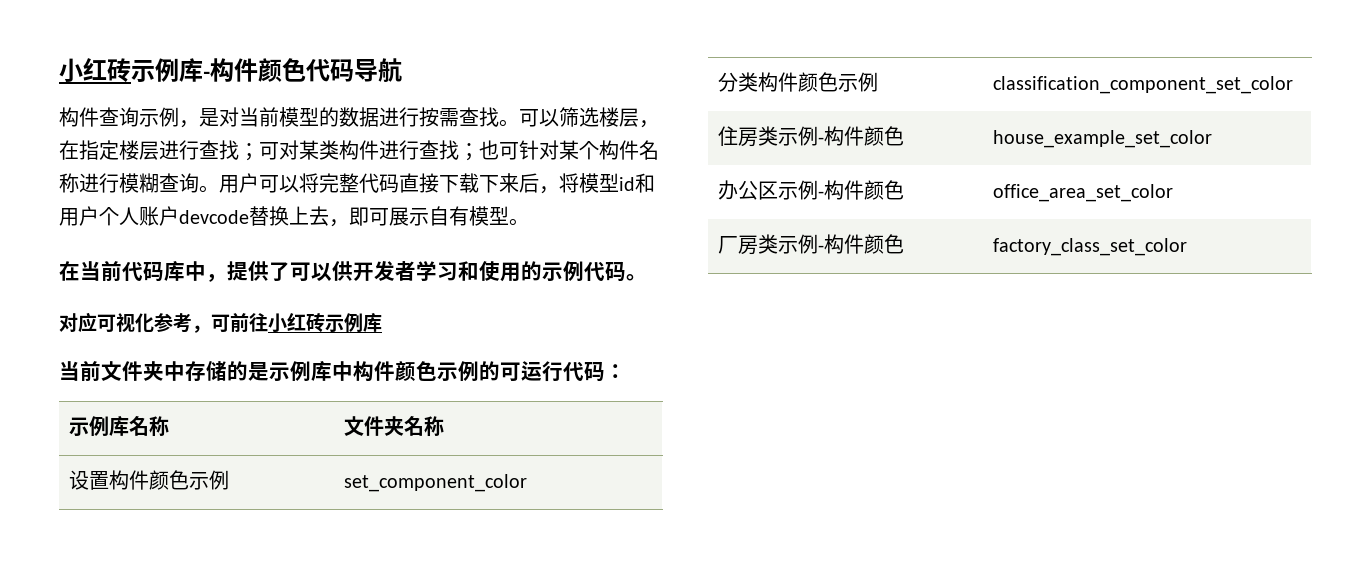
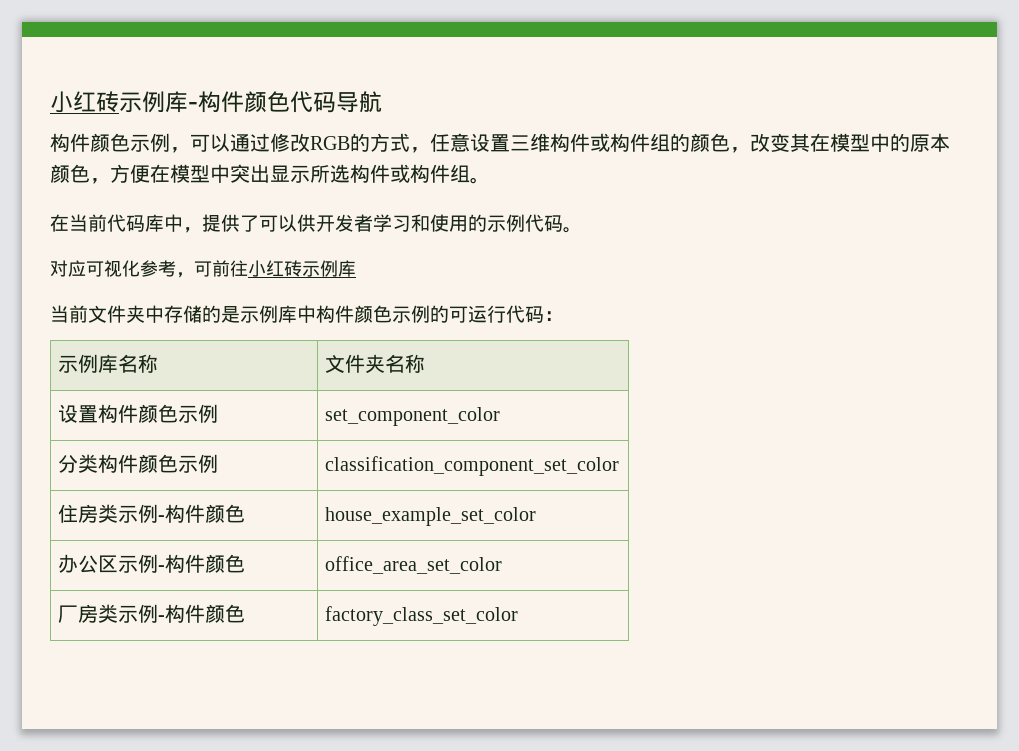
- 构件查询示例，是对当前模型的数据进行按需查找。可以筛选楼层，在指定楼层进行查找；可对某类构件进行查找；也可针对某个构件名称进行模糊查询。用户可以将完整代码直接下载下来后，将模型id和用户个人账户devcode替换上去，即可展示自有模型。
+ 构件颜色示例，可以通过修改RGB的方式，任意设置三维构件或构件组的颜色，改变其在模型中的原本颜色，方便在模型中突出显示所选构件或构件组。

